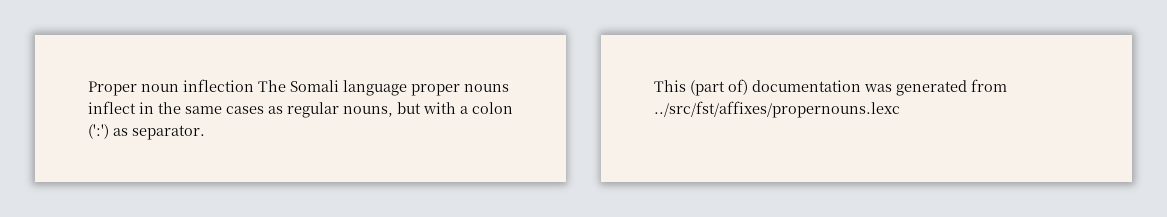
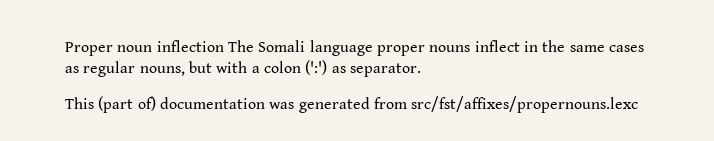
- This (part of) documentation was generated from ../src/fst/affixes/propernouns.lexc
+ This (part of) documentation was generated from src/fst/affixes/propernouns.lexc

